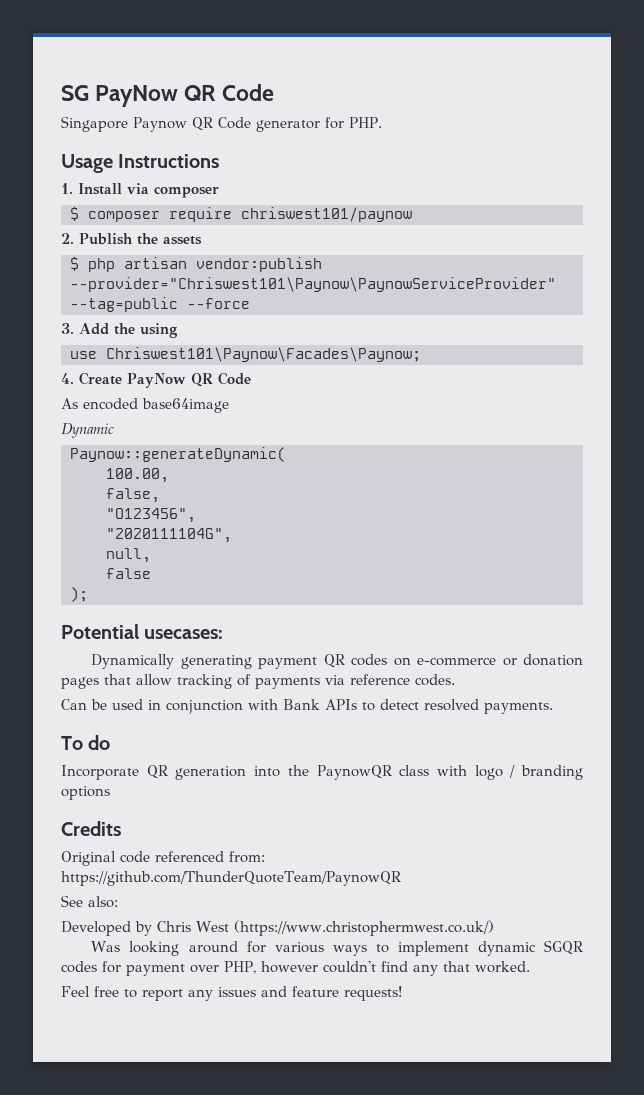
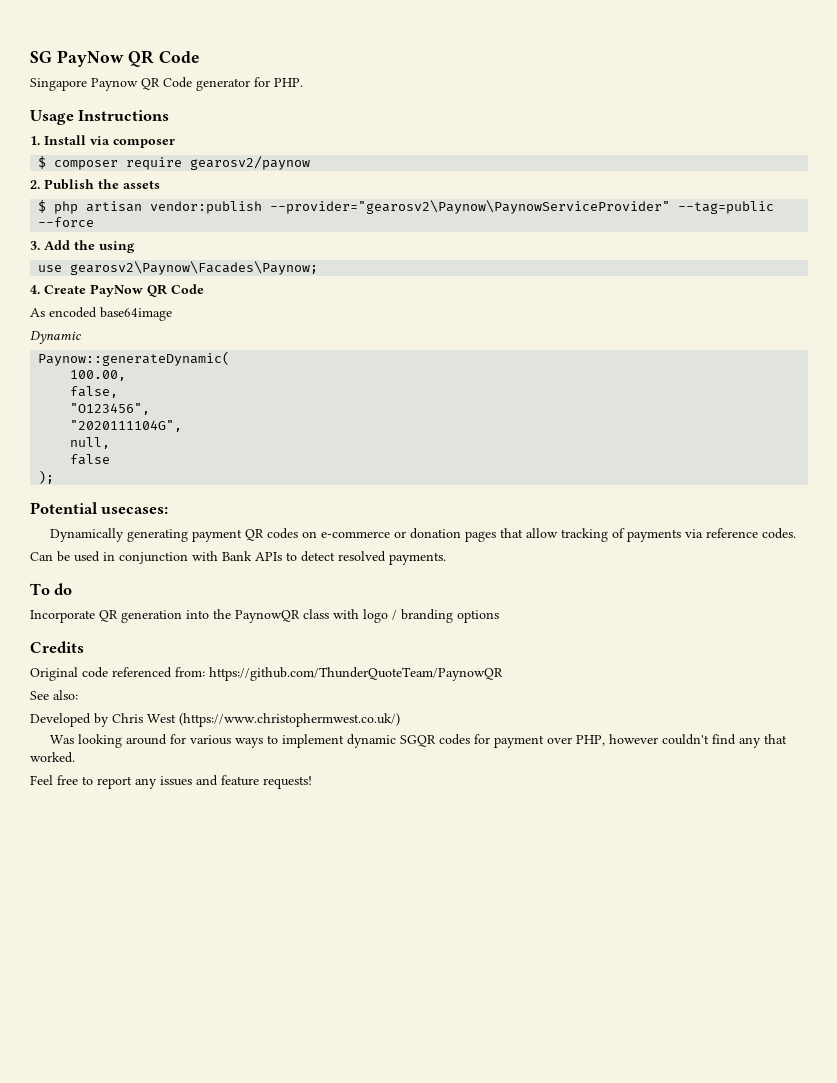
- $ composer require chriswest101/paynow
+ $ composer require gearosv2/paynow
- $ php artisan vendor:publish --provider="Chriswest101\Paynow\PaynowServiceProvider" --tag=public --force
+ $ php artisan vendor:publish --provider="gearosv2\Paynow\PaynowServiceProvider" --tag=public --force
- use Chriswest101\Paynow\Facades\Paynow;
+ use gearosv2\Paynow\Facades\Paynow;

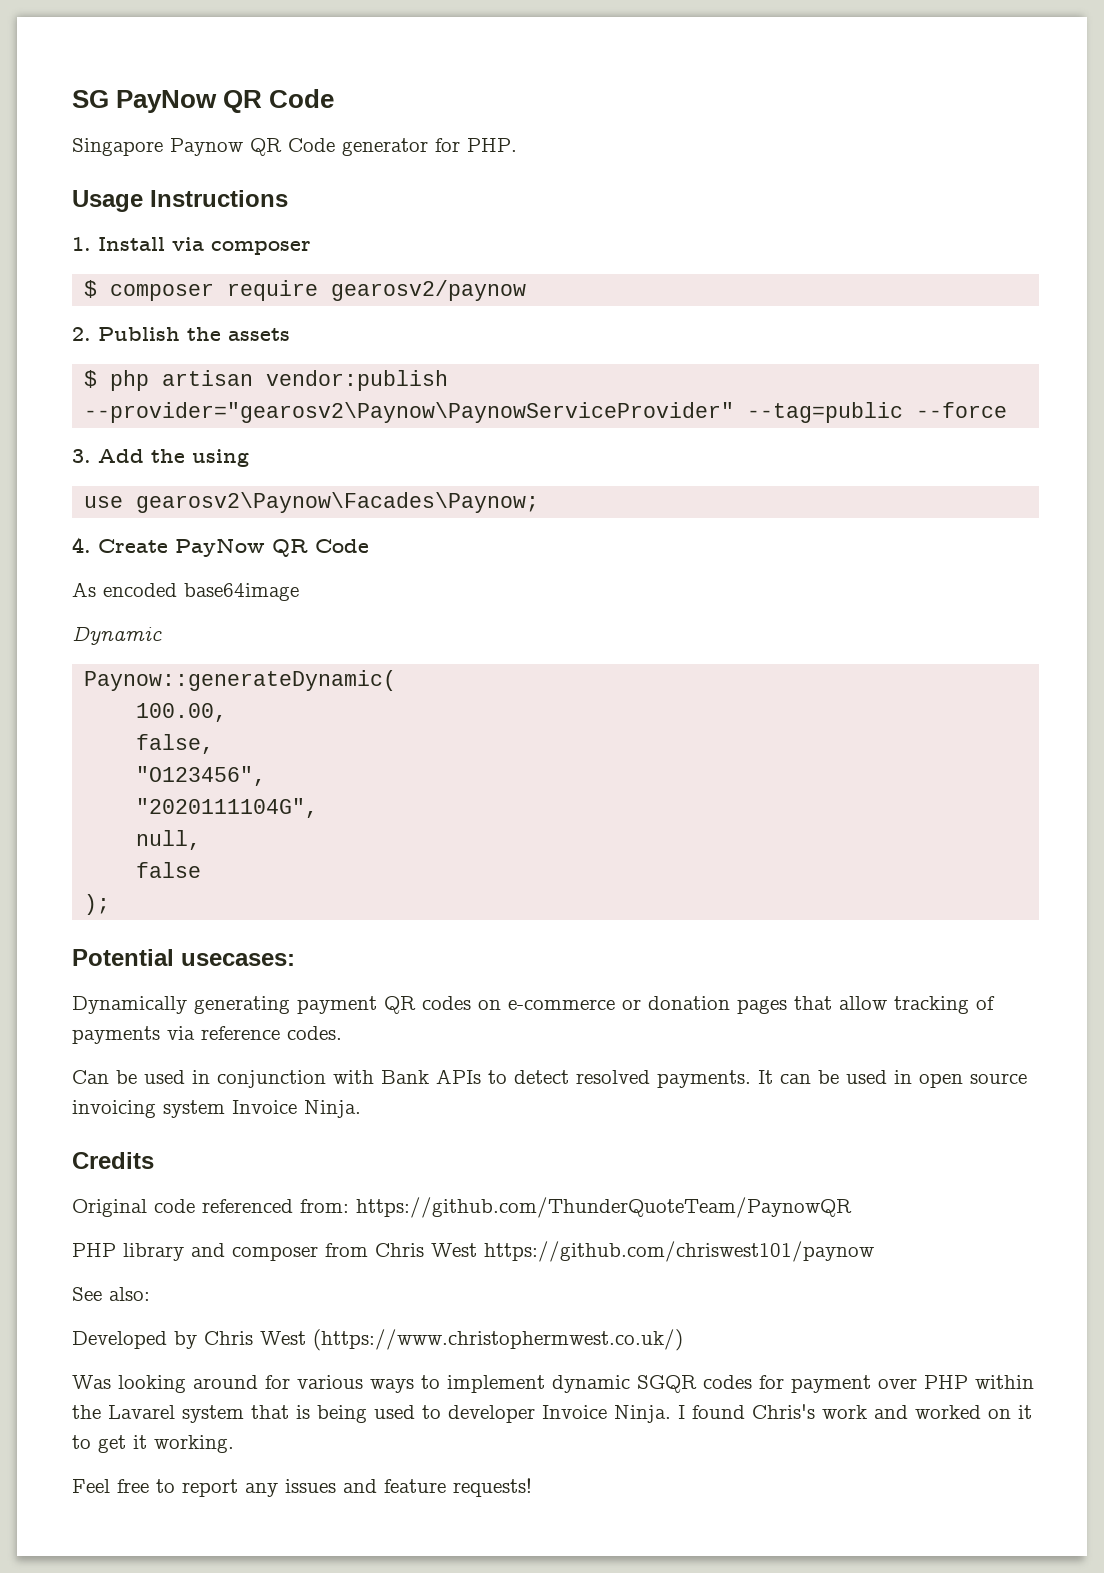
- Can be used in conjunction with Bank APIs to detect resolved payments.
- To do
- Incorporate QR generation into the PaynowQR class with logo / branding options
+ Can be used in conjunction with Bank APIs to detect resolved payments. It can be used in open source invoicing system Invoice Ninja.
+ PHP library and composer from Chris West https://github.com/chriswest101/paynow
- Was looking around for various ways to implement dynamic SGQR codes for payment over PHP, however couldn't find any that worked.
+ Was looking around for various ways to implement dynamic SGQR codes for payment over PHP within the Lavarel system that is being used to developer Invoice Ninja. I found Chris's work and worked on it to get it working.

